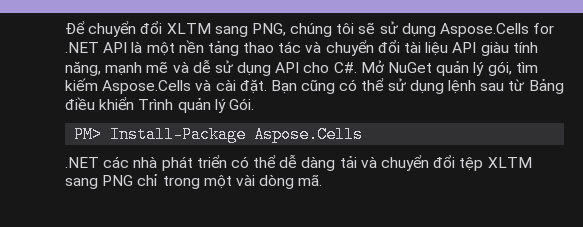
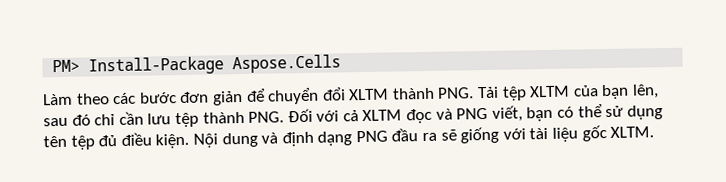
- Để chuyển đổi XLTM sang PNG, chúng tôi sẽ sử dụng Aspose.Cells for .NET API là một nền tảng thao tác và chuyển đổi tài liệu API giàu tính năng, mạnh mẽ và dễ sử dụng API cho C#. Mở NuGet quản lý gói, tìm kiếm Aspose.Cells và cài đặt. Bạn cũng có thể sử dụng lệnh sau từ Bảng điều khiển Trình quản lý Gói.
  PM> Install-Package Aspose.Cells
- .NET các nhà phát triển có thể dễ dàng tải và chuyển đổi tệp XLTM sang PNG chỉ trong một vài dòng mã.
+ Làm theo các bước đơn giản để chuyển đổi XLTM thành PNG. Tải tệp XLTM của bạn lên, sau đó chỉ cần lưu tệp thành PNG. Đối với cả XLTM đọc và PNG viết, bạn có thể sử dụng tên tệp đủ điều kiện. Nội dung và định dạng PNG đầu ra sẽ giống với tài liệu gốc XLTM.

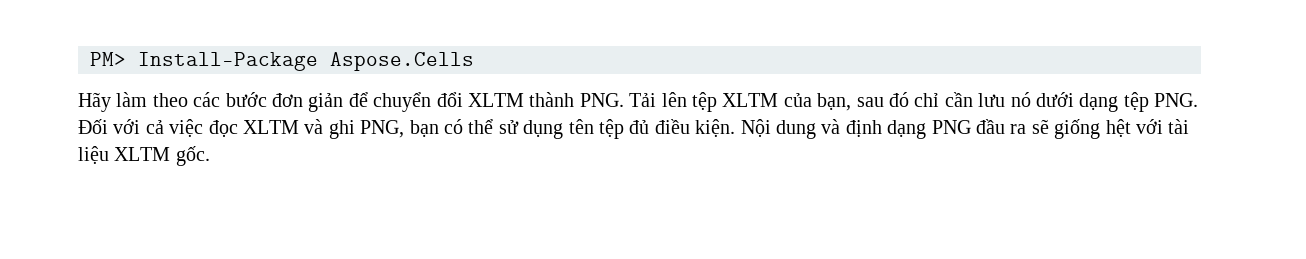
- Làm theo các bước đơn giản để chuyển đổi XLTM thành PNG. Tải tệp XLTM của bạn lên, sau đó chỉ cần lưu tệp thành PNG. Đối với cả XLTM đọc và PNG viết, bạn có thể sử dụng tên tệp đủ điều kiện.
+ Hãy làm theo các bước đơn giản để chuyển đổi XLTM thành PNG. Tải lên tệp XLTM của bạn, sau đó chỉ cần lưu nó dưới dạng tệp PNG. Đối với cả việc đọc XLTM và ghi PNG, bạn có thể sử dụng tên tệp đủ điều kiện.
- Nội dung và định dạng PNG đầu ra sẽ giống với tài liệu gốc XLTM.
+ Nội dung và định dạng PNG đầu ra sẽ giống hệt với tài liệu XLTM gốc.

